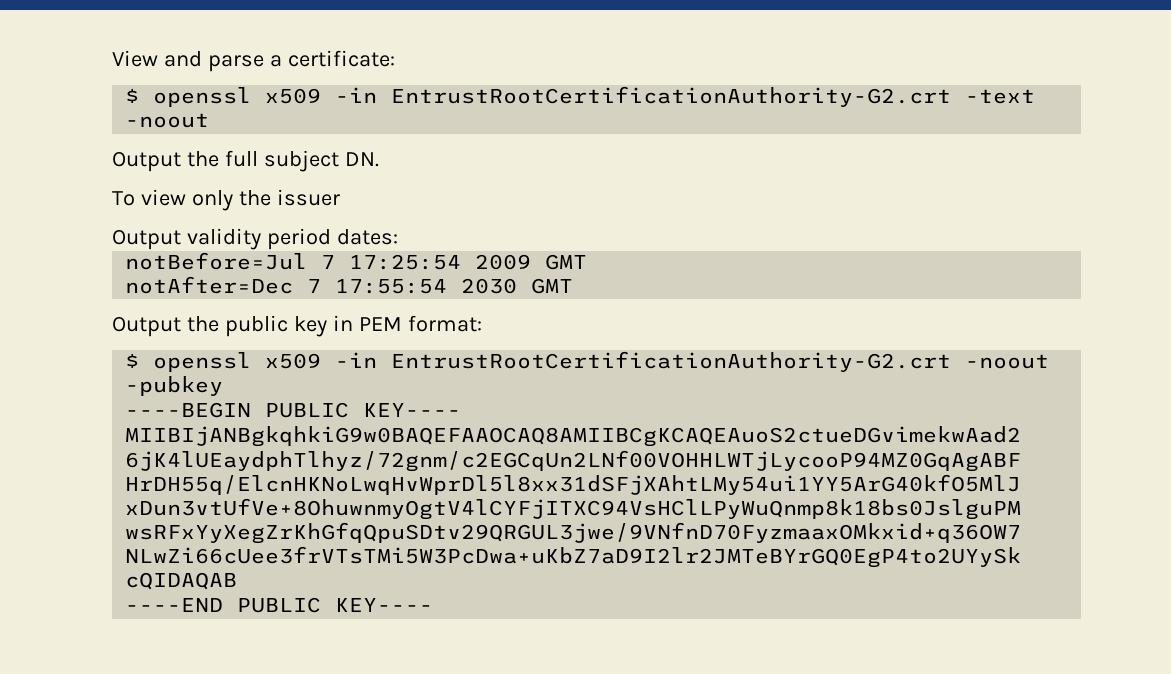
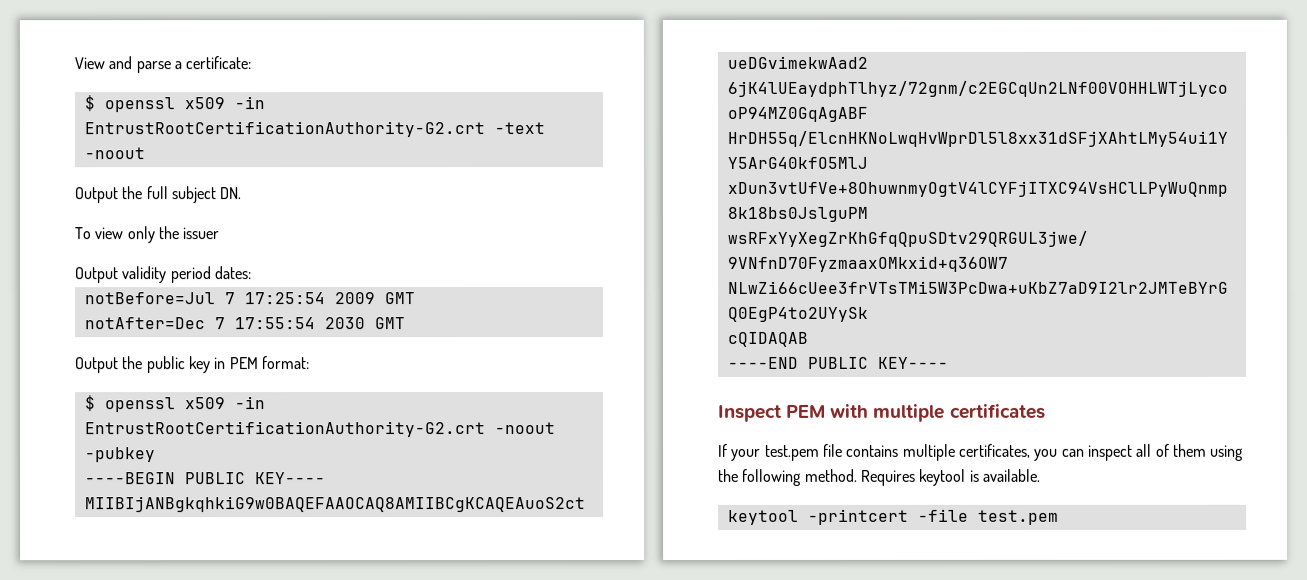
+ Inspect PEM with multiple certificates
+ If your test.pem file contains multiple certificates, you can inspect all of them using the following method. Requires keytool is available.
+ keytool -printcert -file test.pem

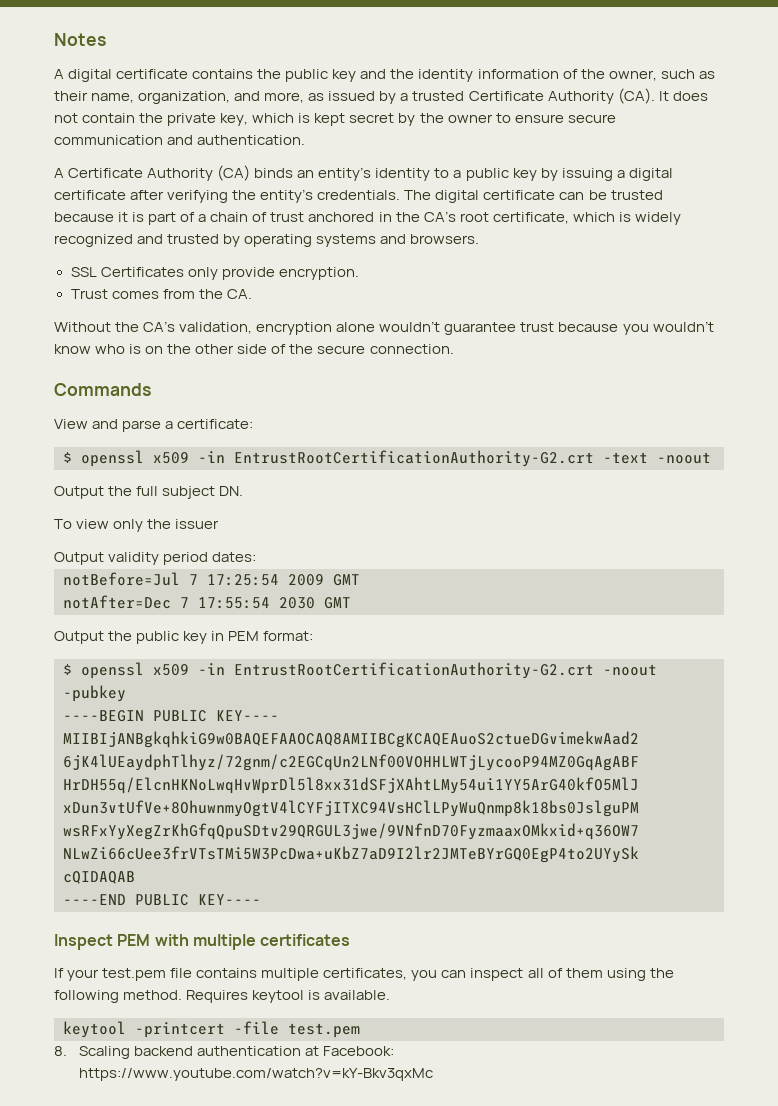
+ Notes
+ A digital certificate contains the public key and the identity information of the owner, such as their name, organization, and more, as issued by a trusted Certificate Authority (CA). It does not contain the private key, which is kept secret by the owner to ensure secure communication and authentication.
+ A Certificate Authority (CA) binds an entity’s identity to a public key by issuing a digital certificate after verifying the entity’s credentials. The digital certificate can be trusted because it is part of a chain of trust anchored in the CA’s root certificate, which is widely recognized and trusted by operating systems and browsers.
+ SSL Certificates only provide encryption.
+ Trust comes from the CA.
+ Without the CA’s validation, encryption alone wouldn’t guarantee trust because you wouldn’t know who is on the other side of the secure connection.
+ Commands
+ 8. Scaling backend authentication at Facebook: https://www.youtube.com/watch?v=kY-Bkv3qxMc

